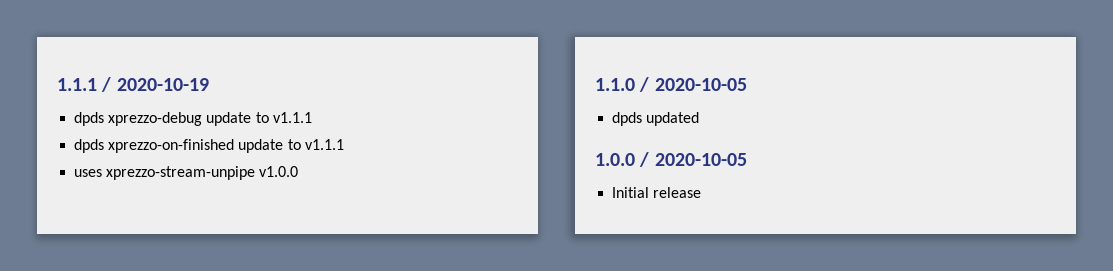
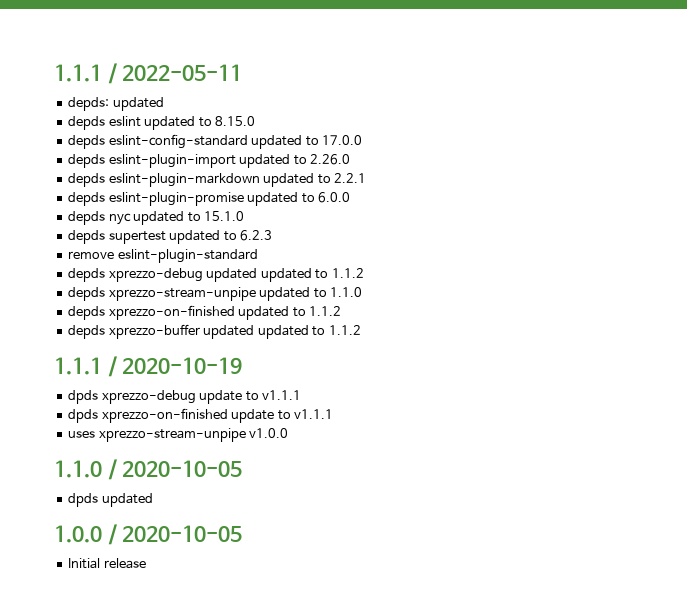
+ 1.1.1 / 2022-05-11
+ depds: updated
+ depds eslint updated to 8.15.0
+ depds eslint-config-standard updated to 17.0.0
+ depds eslint-plugin-import updated to 2.26.0
+ depds eslint-plugin-markdown updated to 2.2.1
+ depds eslint-plugin-promise updated to 6.0.0
+ depds nyc updated to 15.1.0
+ depds supertest updated to 6.2.3
+ remove eslint-plugin-standard
+ depds xprezzo-debug updated updated to 1.1.2
+ depds xprezzo-stream-unpipe updated to 1.1.0
+ depds xprezzo-on-finished updated to 1.1.2
+ depds xprezzo-buffer updated updated to 1.1.2

